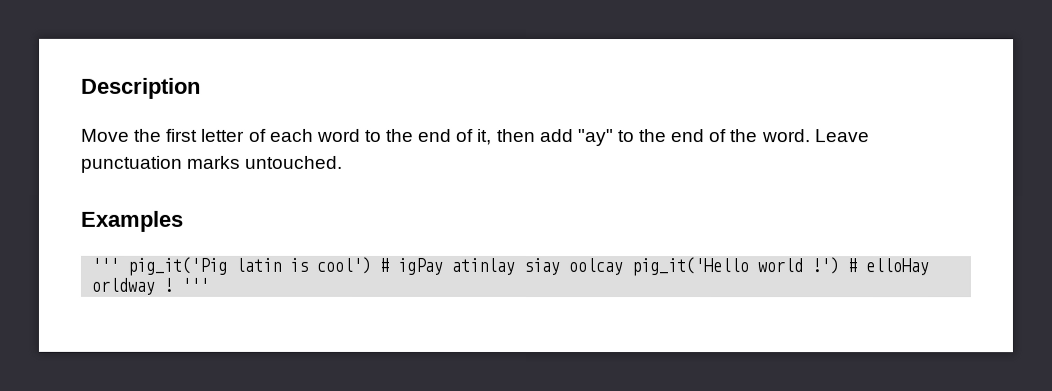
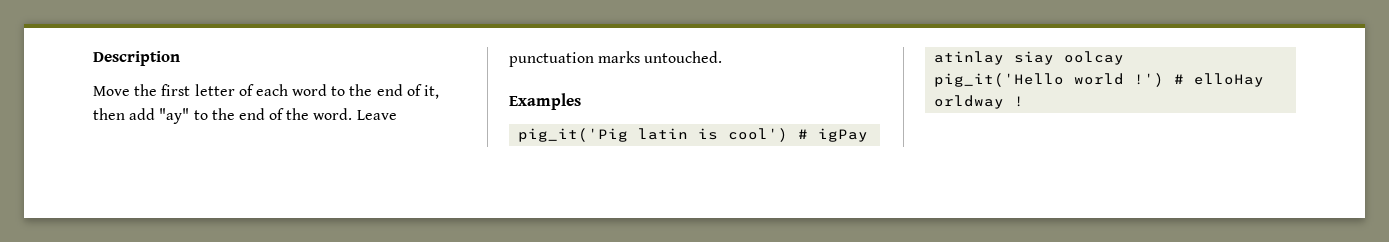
- ''' pig_it('Pig latin is cool') # igPay atinlay siay oolcay pig_it('Hello world !')
+ pig_it('Pig latin is cool') # igPay atinlay siay oolcay
+ pig_it('Hello world !')
- # elloHay orldway ! '''
+ # elloHay orldway !

